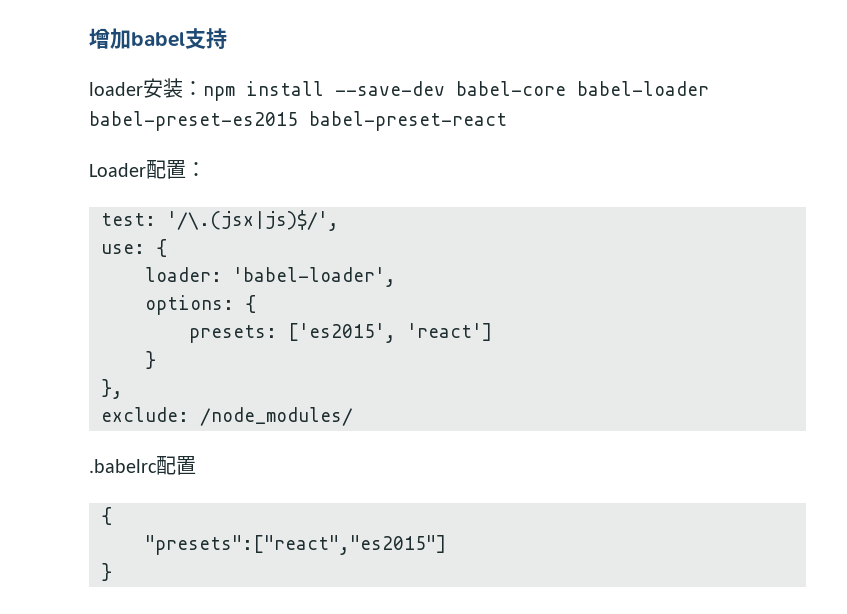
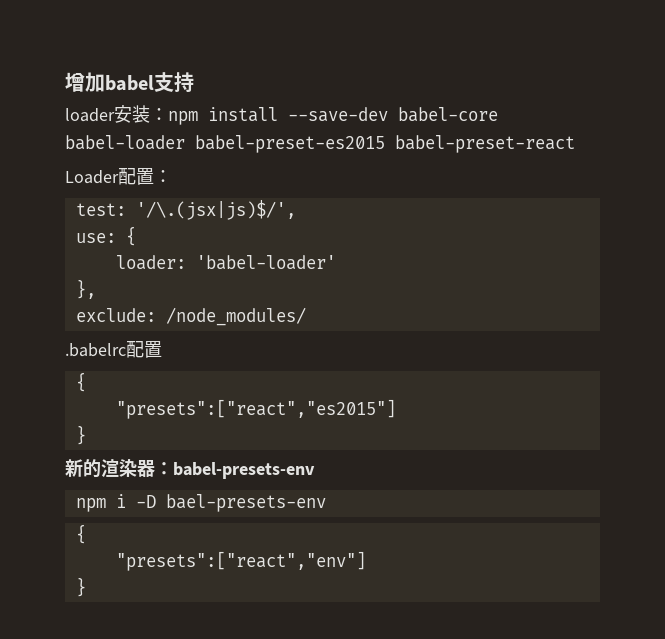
- loader: 'babel-loader',
- options: {
- presets: ['es2015', 'react']
- }
+ loader: 'babel-loader'
+ 新的渲染器：babel-presets-env
+ npm i -D bael-presets-env
+ {
+ "presets":["react","env"]
+ }

